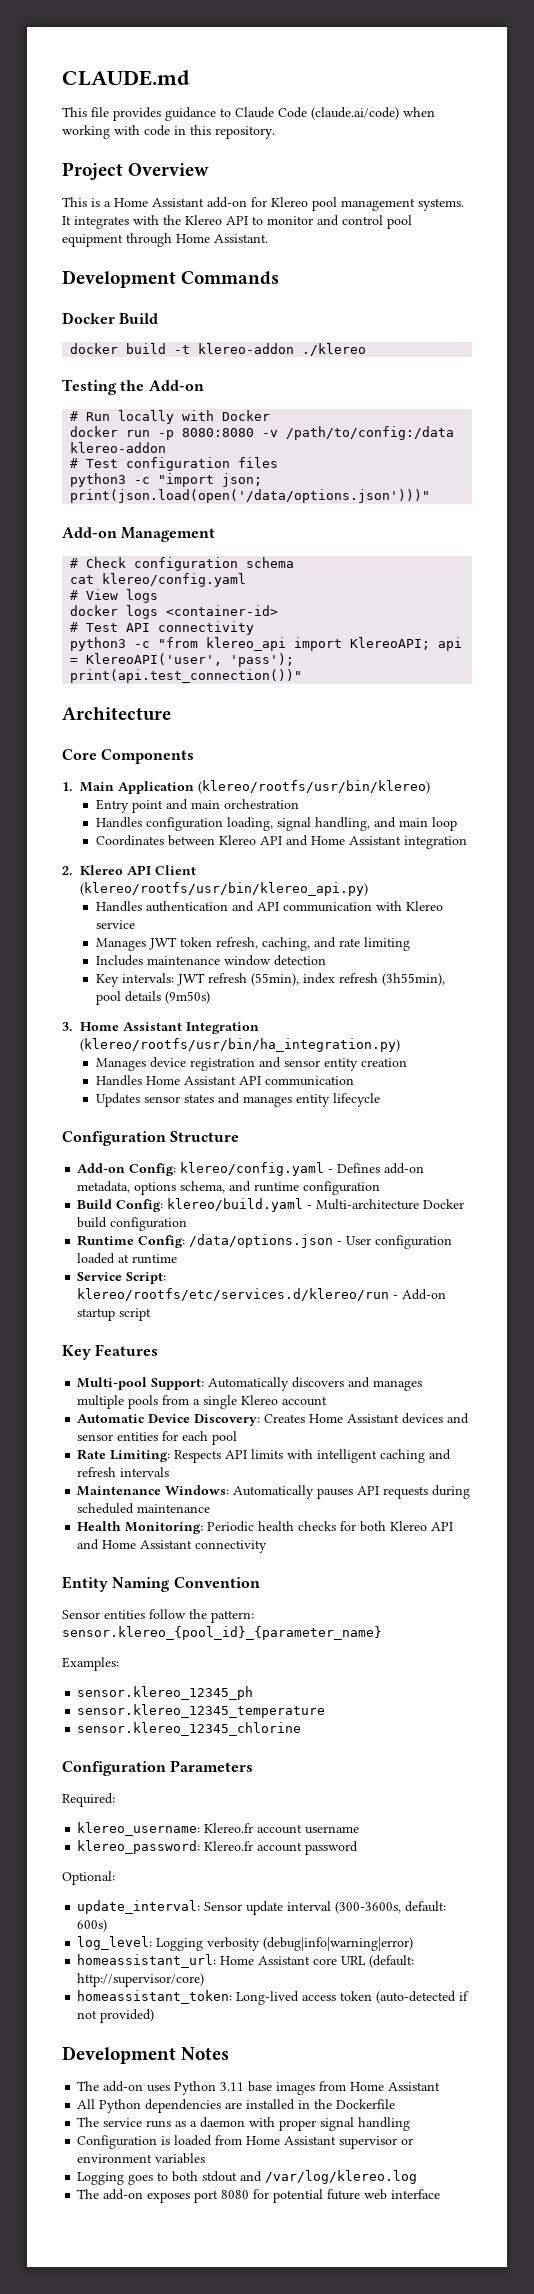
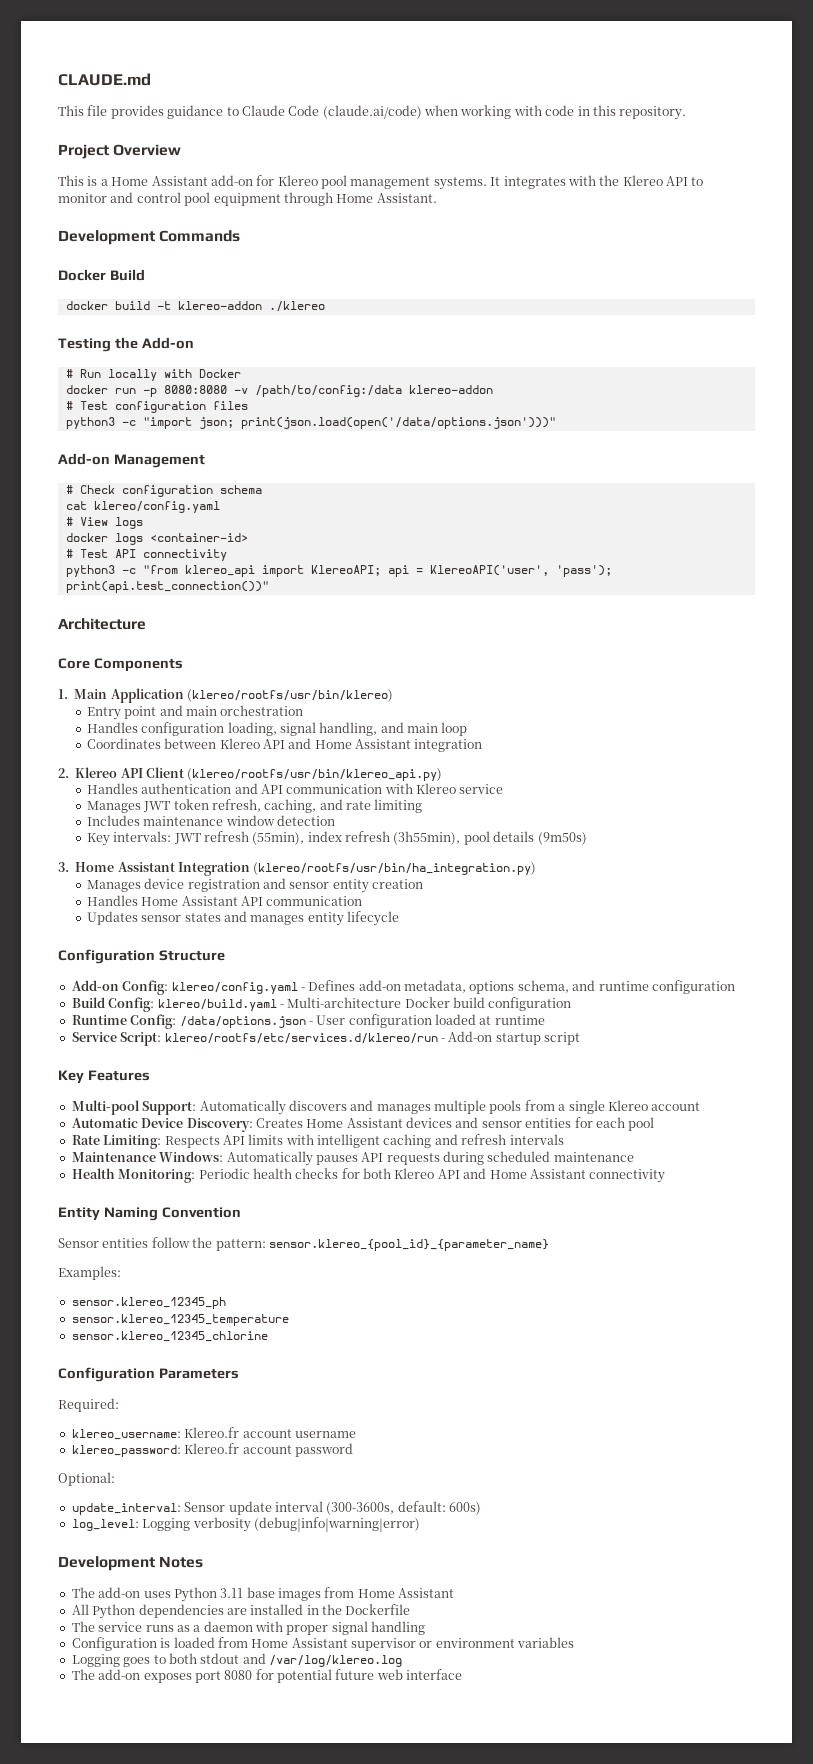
- homeassistant_url: Home Assistant core URL (default: http://supervisor/core)
- homeassistant_token: Long-lived access token (auto-detected if not provided)

